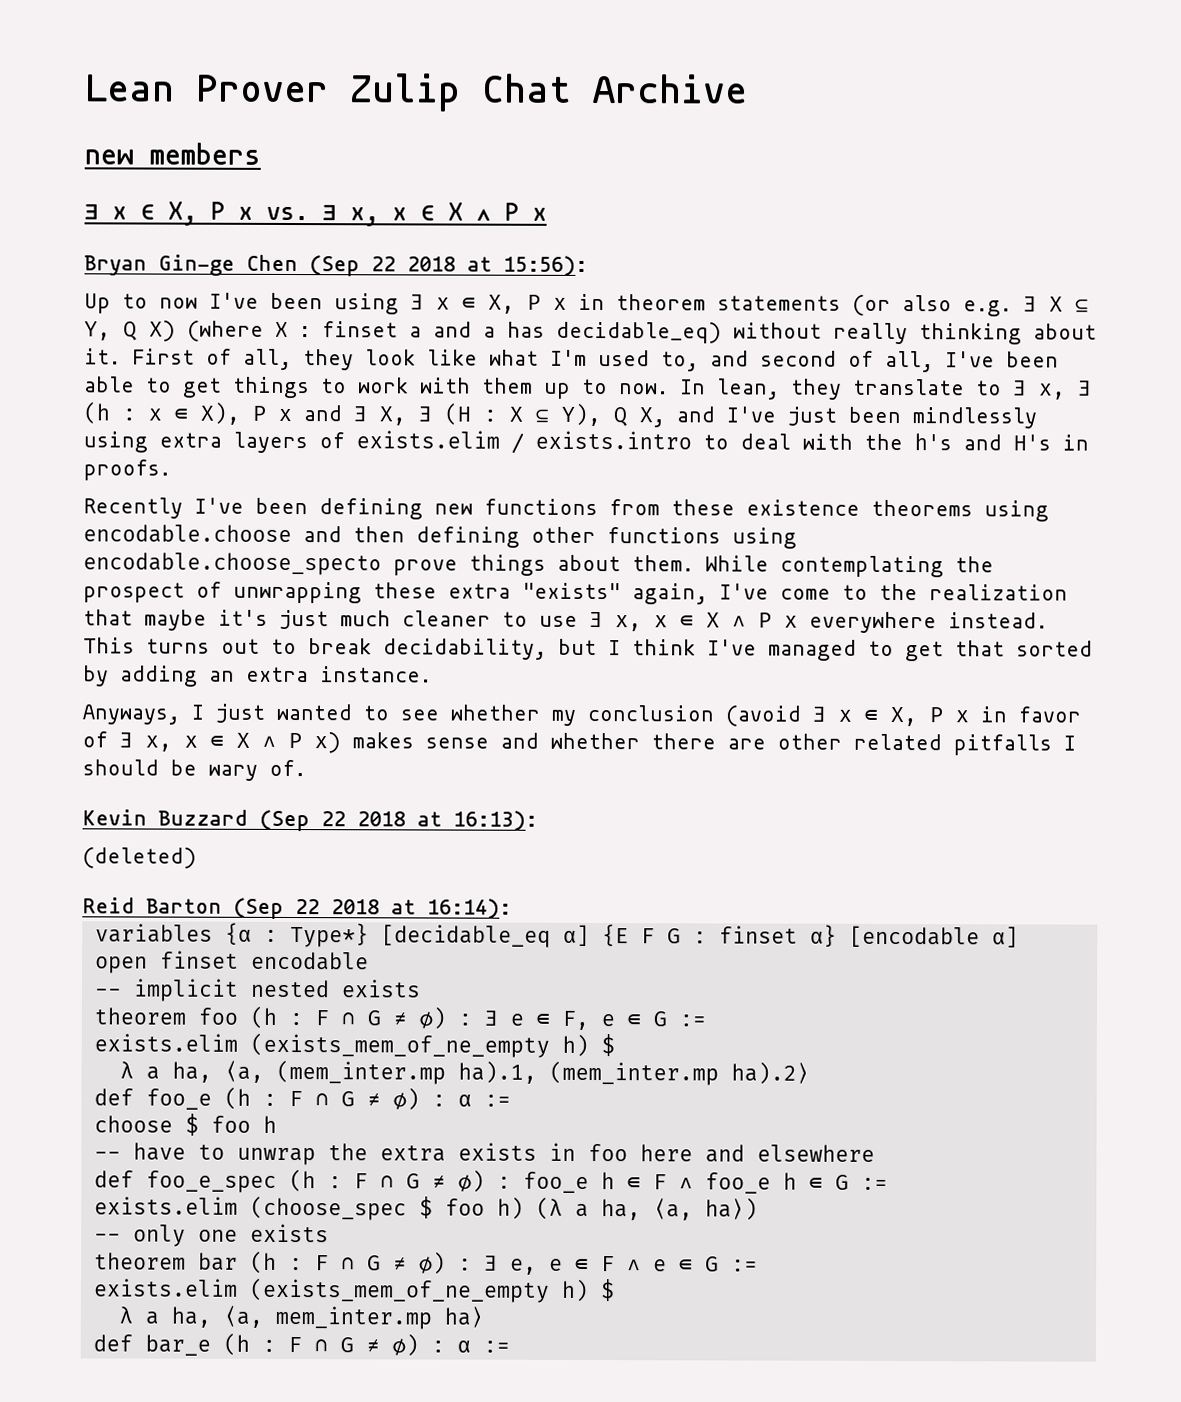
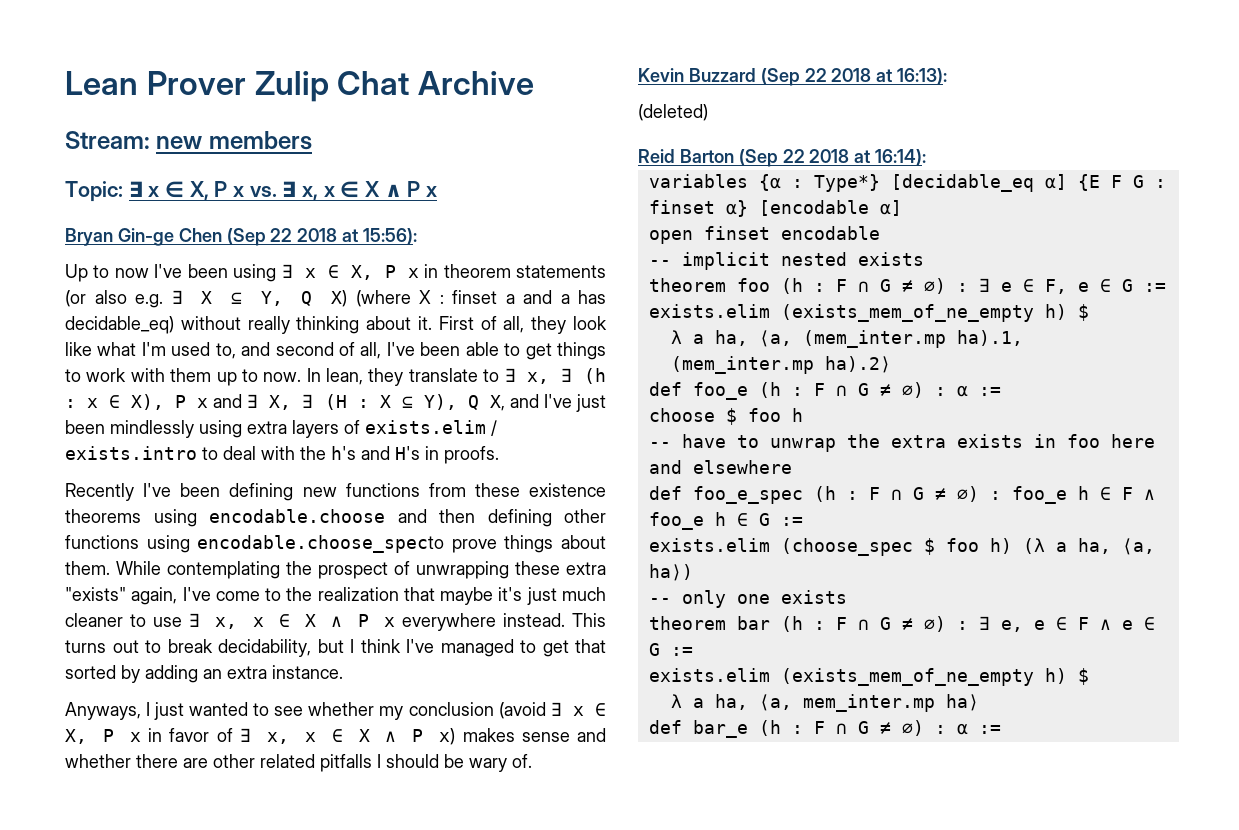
- new members
+ Stream: new members
- ∃ x ∈ X, P x vs. ∃ x, x ∈ X ∧ P x
+ Topic: ∃ x ∈ X, P x vs. ∃ x, x ∈ X ∧ P x

